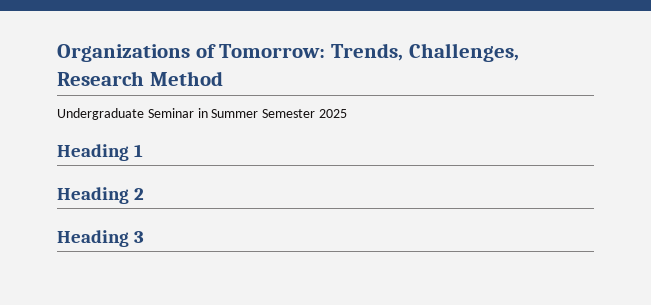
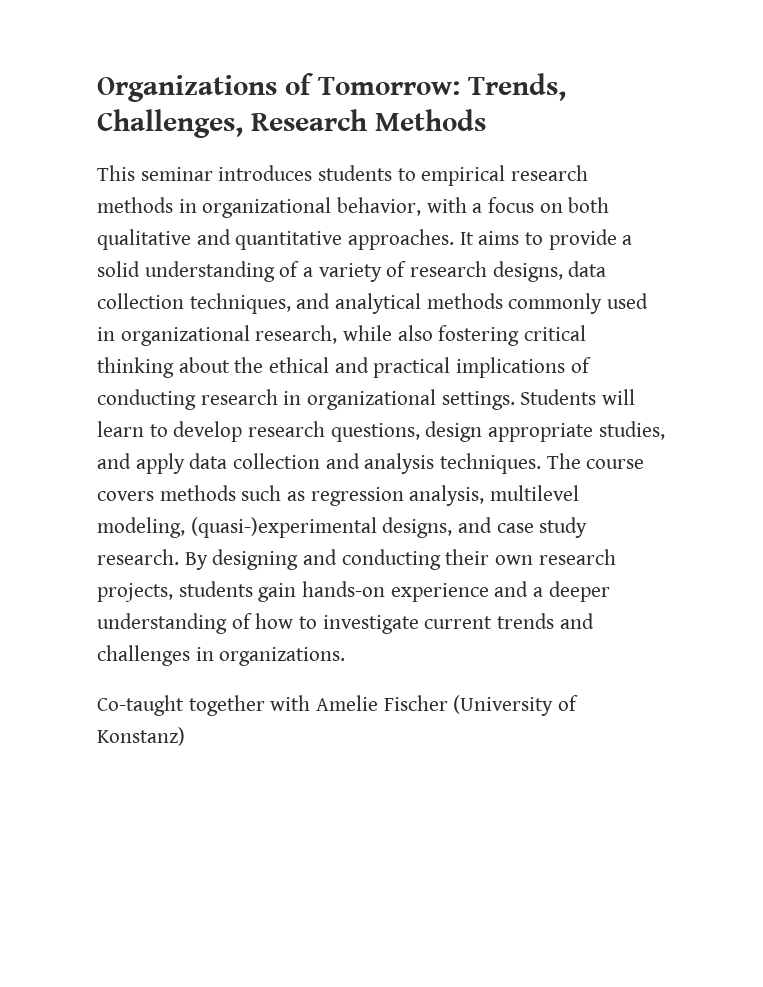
- Organizations of Tomorrow: Trends, Challenges, Research Method
- Undergraduate Seminar in Summer Semester 2025
- Heading 1
- Heading 2
- Heading 3
+ Organizations of Tomorrow: Trends, Challenges, Research Methods
+ This seminar introduces students to empirical research methods in organizational behavior, with a focus on both qualitative and quantitative approaches. It aims to provide a solid understanding of a variety of research designs, data collection techniques, and analytical methods commonly used in organizational research, while also fostering critical thinking about the ethical and practical implications of conducting research in organizational settings. Students will learn to develop research questions, design appropriate studies, and apply data collection and analysis techniques. The course covers methods such as regression analysis, multilevel modeling, (quasi-)experimental designs, and case study research. By designing and conducting their own research projects, students gain hands-on experience and a deeper understanding of how to investigate current trends and challenges in organizations.
+ Co-taught together with Amelie Fischer (University of Konstanz)

